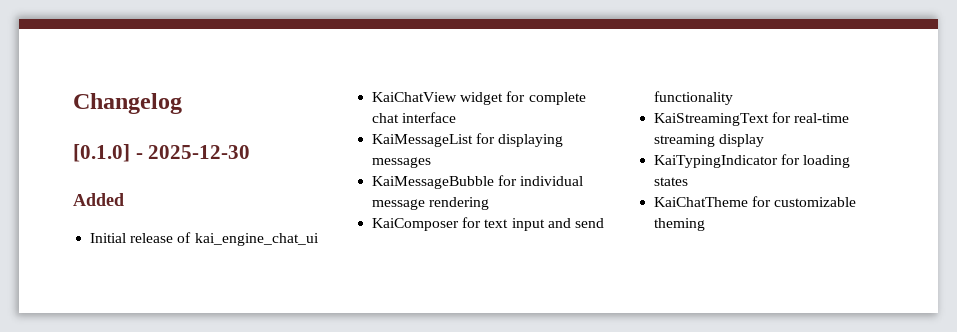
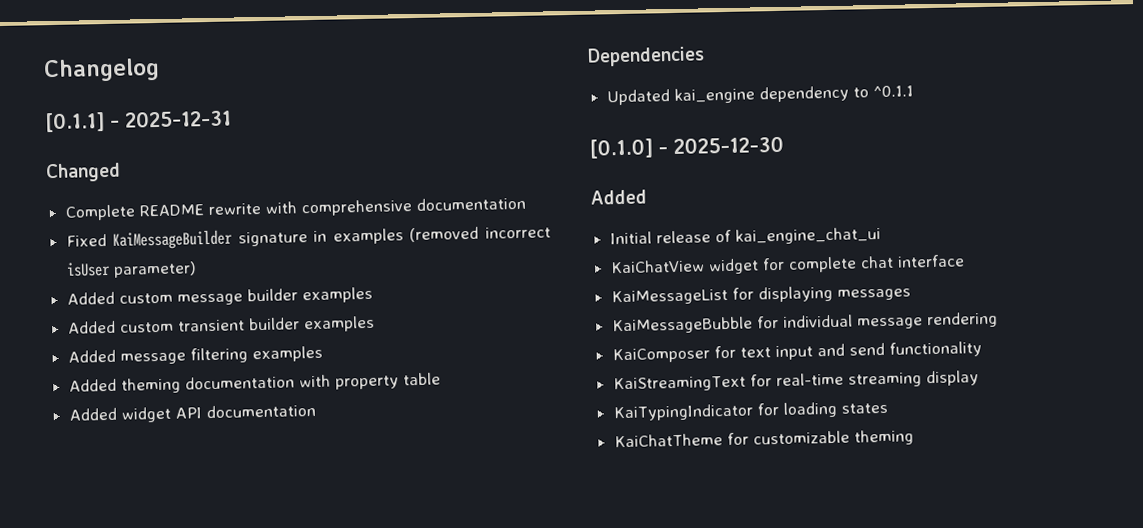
+ [0.1.1] - 2025-12-31
+ Changed
+ Complete README rewrite with comprehensive documentation
+ Fixed KaiMessageBuilder signature in examples (removed incorrect isUser parameter)
+ Added custom message builder examples
+ Added custom transient builder examples
+ Added message filtering examples
+ Added theming documentation with property table
+ Added widget API documentation
+ Dependencies
+ Updated kai_engine dependency to ^0.1.1

